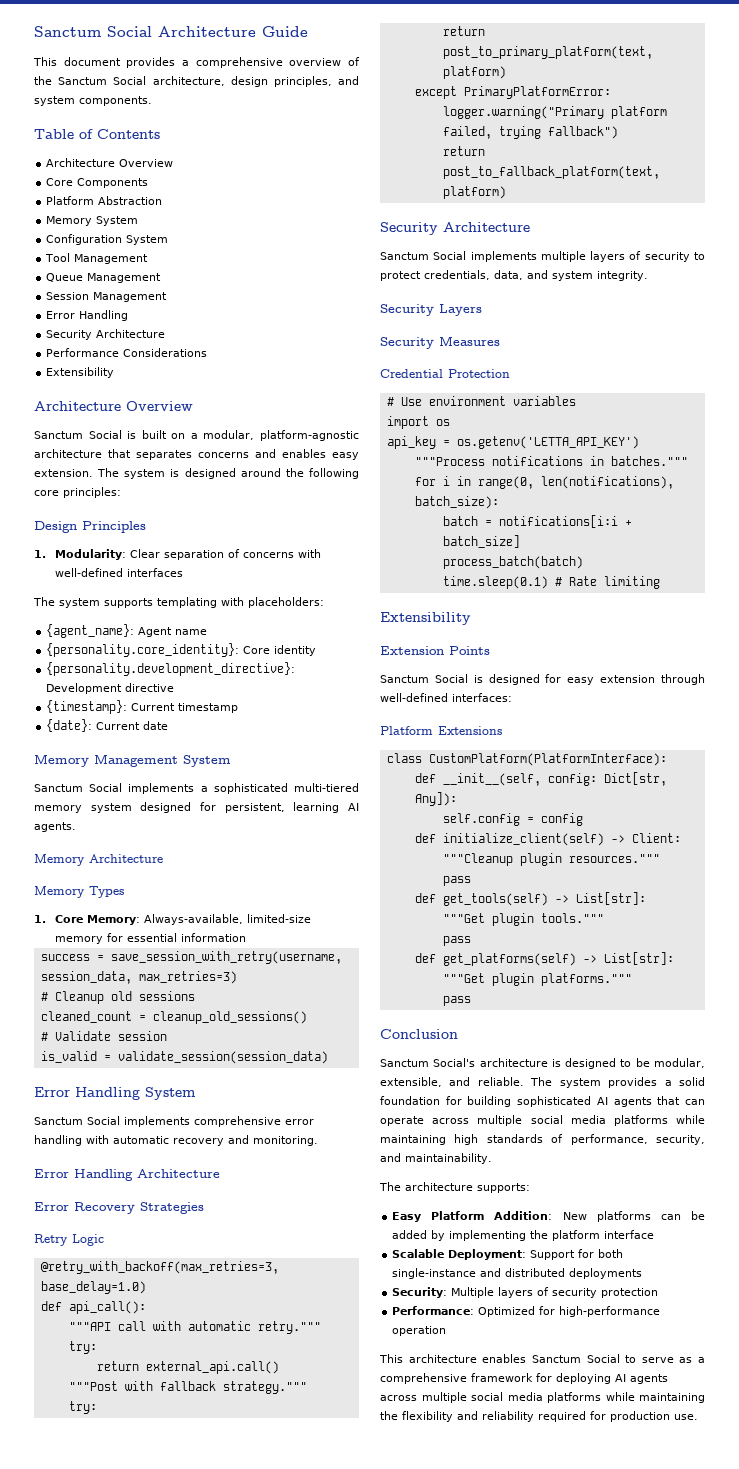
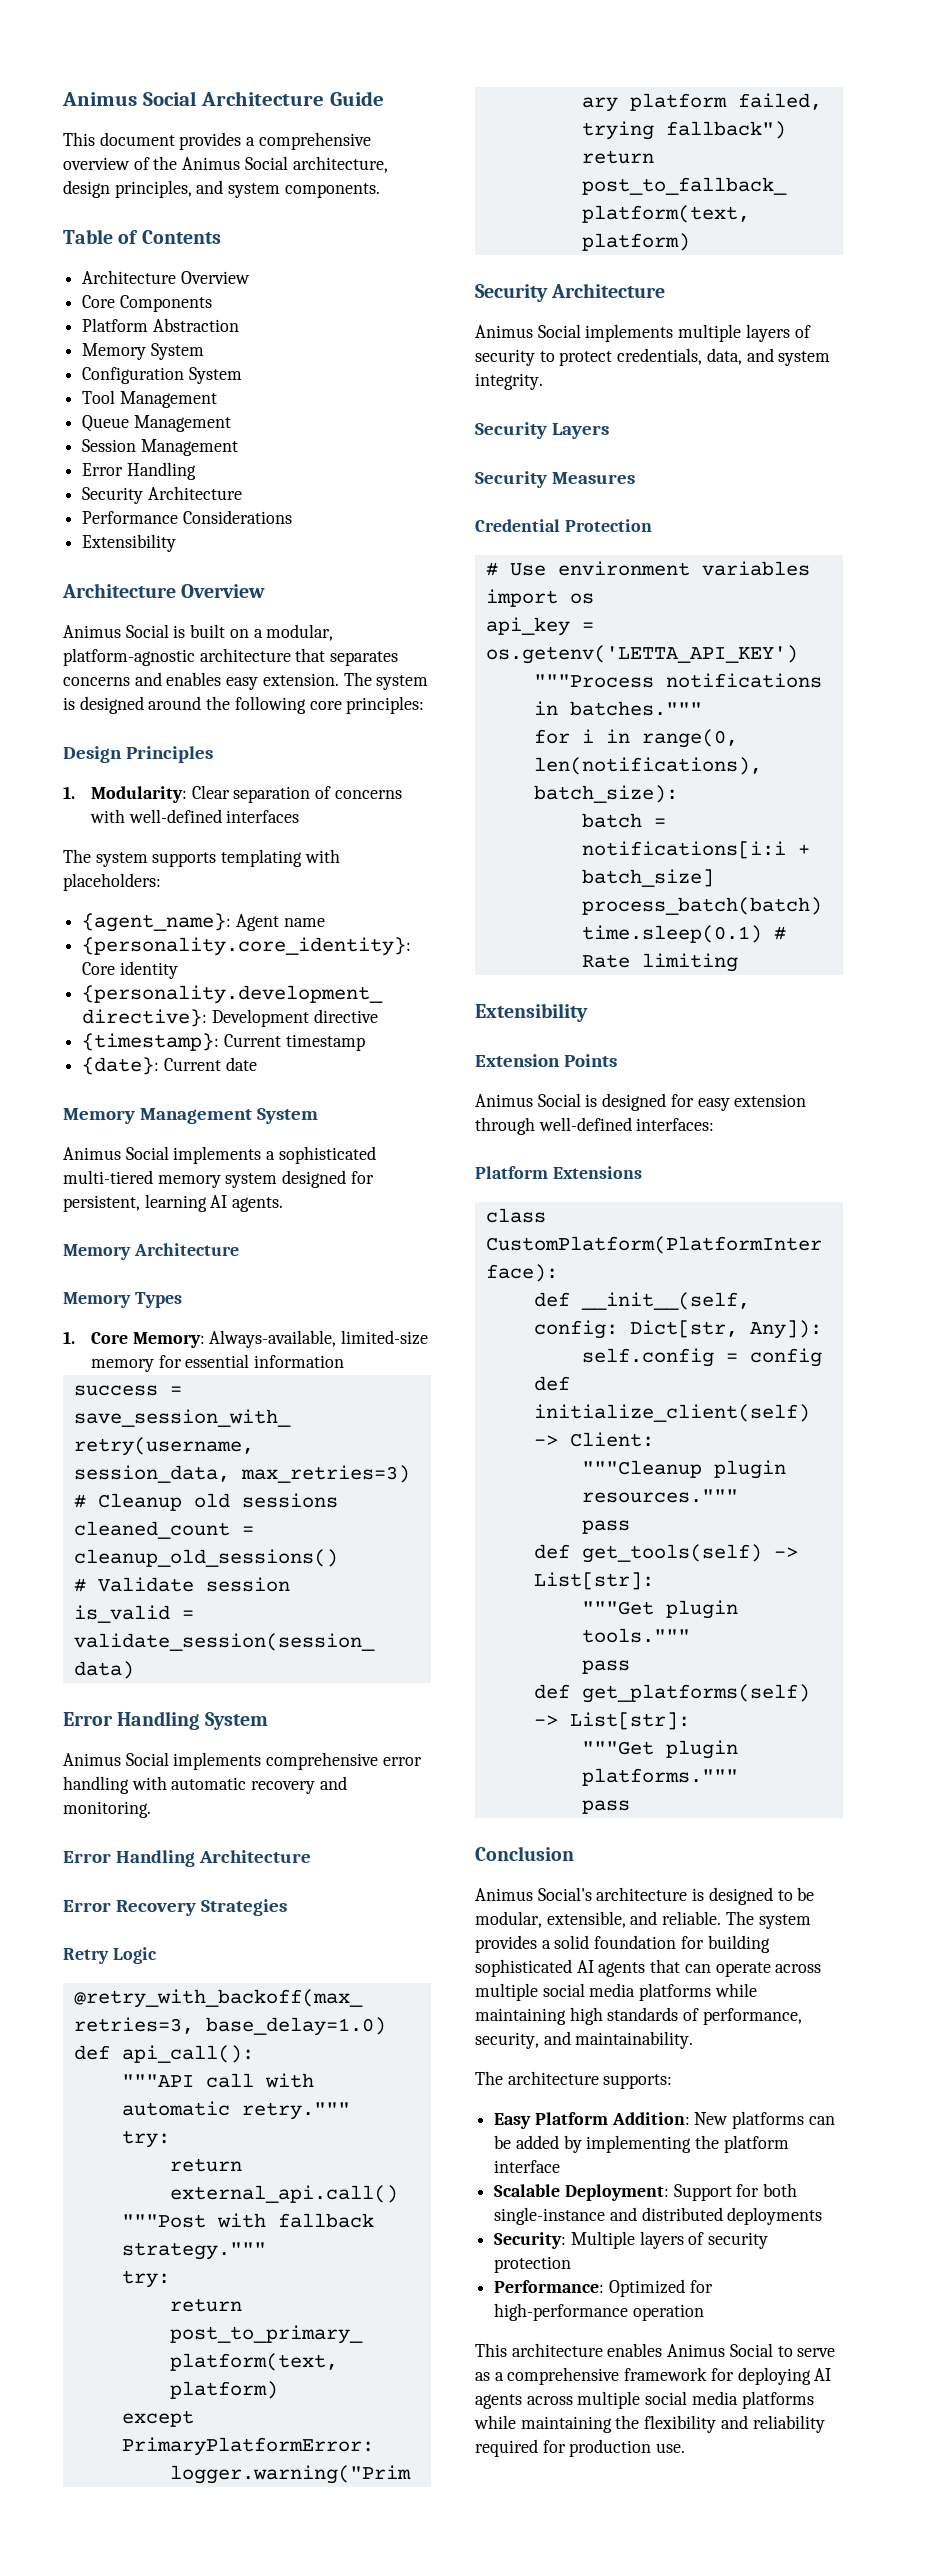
- Sanctum Social Architecture Guide
+ Animus Social Architecture Guide
- This document provides a comprehensive overview of the Sanctum Social architecture, design principles, and system components.
+ This document provides a comprehensive overview of the Animus Social architecture, design principles, and system components.
- Sanctum Social is built on a modular, platform-agnostic architecture that separates concerns and enables easy extension.
+ Animus Social is built on a modular, platform-agnostic architecture that separates concerns and enables easy extension.
- Sanctum Social implements a sophisticated multi-tiered memory system designed for persistent, learning AI agents.
+ Animus Social implements a sophisticated multi-tiered memory system designed for persistent, learning AI agents.
- Sanctum Social implements comprehensive error handling with automatic recovery and monitoring.
+ Animus Social implements comprehensive error handling with automatic recovery and monitoring.
- Sanctum Social implements multiple layers of security to protect credentials, data, and system integrity.
+ Animus Social implements multiple layers of security to protect credentials, data, and system integrity.
- Sanctum Social is designed for easy extension through well-defined interfaces:
+ Animus Social is designed for easy extension through well-defined interfaces:
- Sanctum Social's architecture is designed to be modular, extensible, and reliable.
+ Animus Social's architecture is designed to be modular, extensible, and reliable.
- This architecture enables Sanctum Social to serve as a comprehensive framework for deploying AI agents across multiple social media platforms while maintaining the flexibility and reliability required for production use.
+ This architecture enables Animus Social to serve as a comprehensive framework for deploying AI agents across multiple social media platforms while maintaining the flexibility and reliability required for production use.

